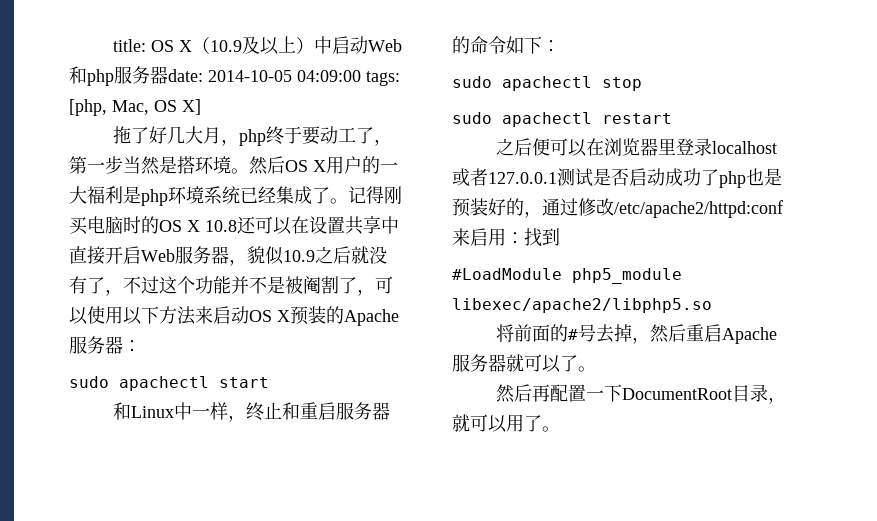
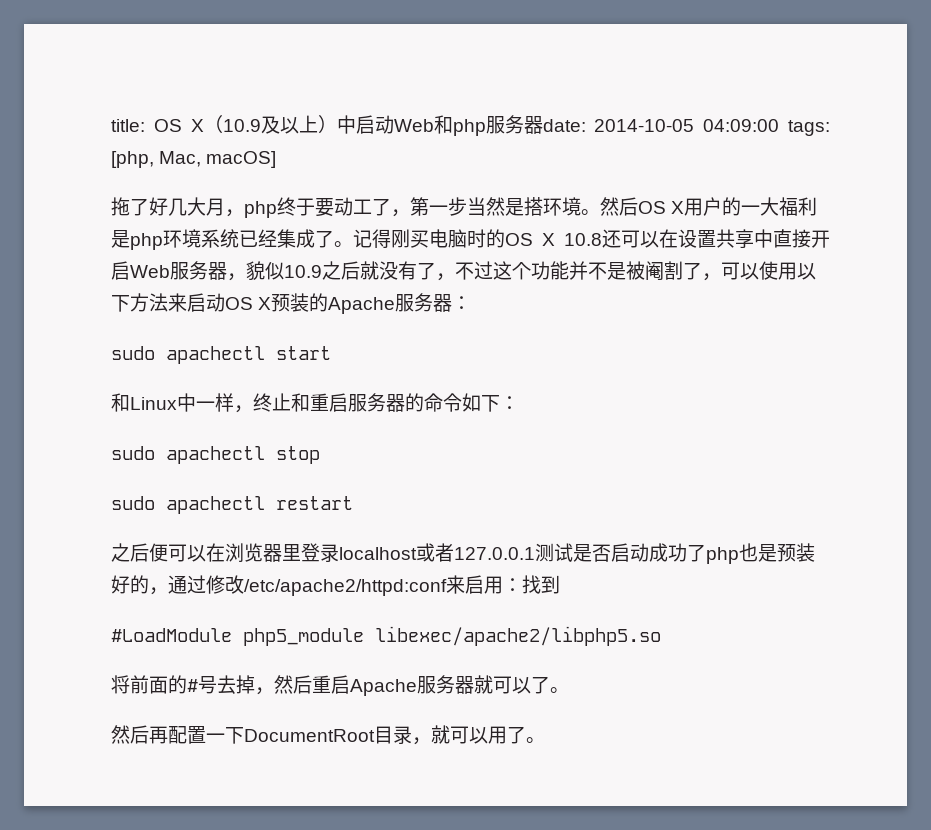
- title: OS X（10.9及以上）中启动Web和php服务器date: 2014-10-05 04:09:00 tags: [php, Mac, OS X]
+ title: OS X（10.9及以上）中启动Web和php服务器date: 2014-10-05 04:09:00 tags: [php, Mac, macOS]

